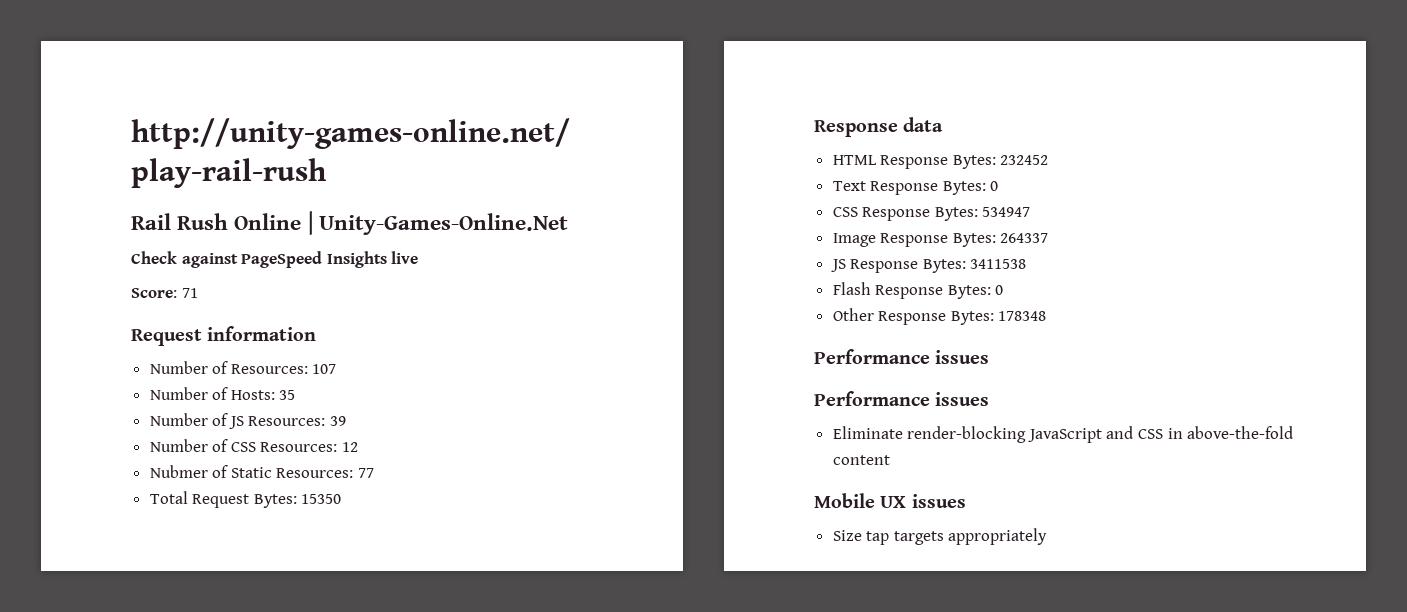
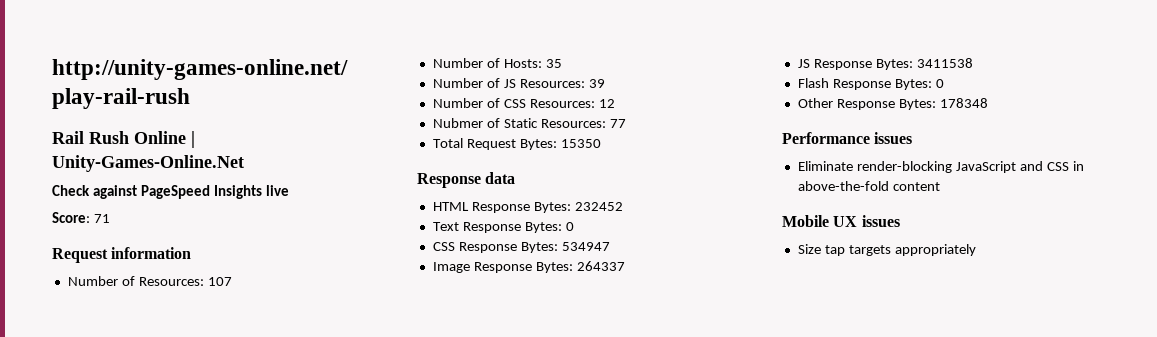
  Other Response Bytes: 178348
- Performance issues

